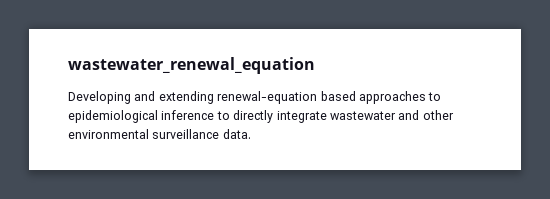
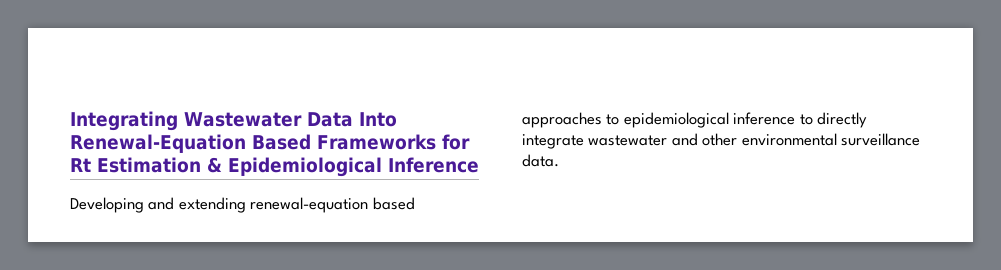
- wastewater_renewal_equation
+ Integrating Wastewater Data Into Renewal-Equation Based Frameworks for Rt Estimation & Epidemiological Inference

